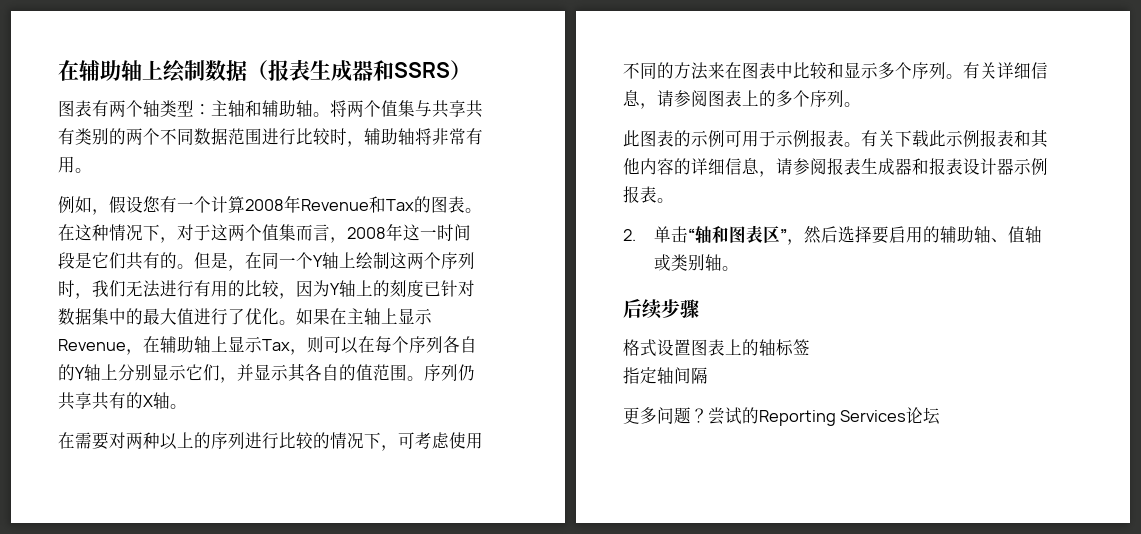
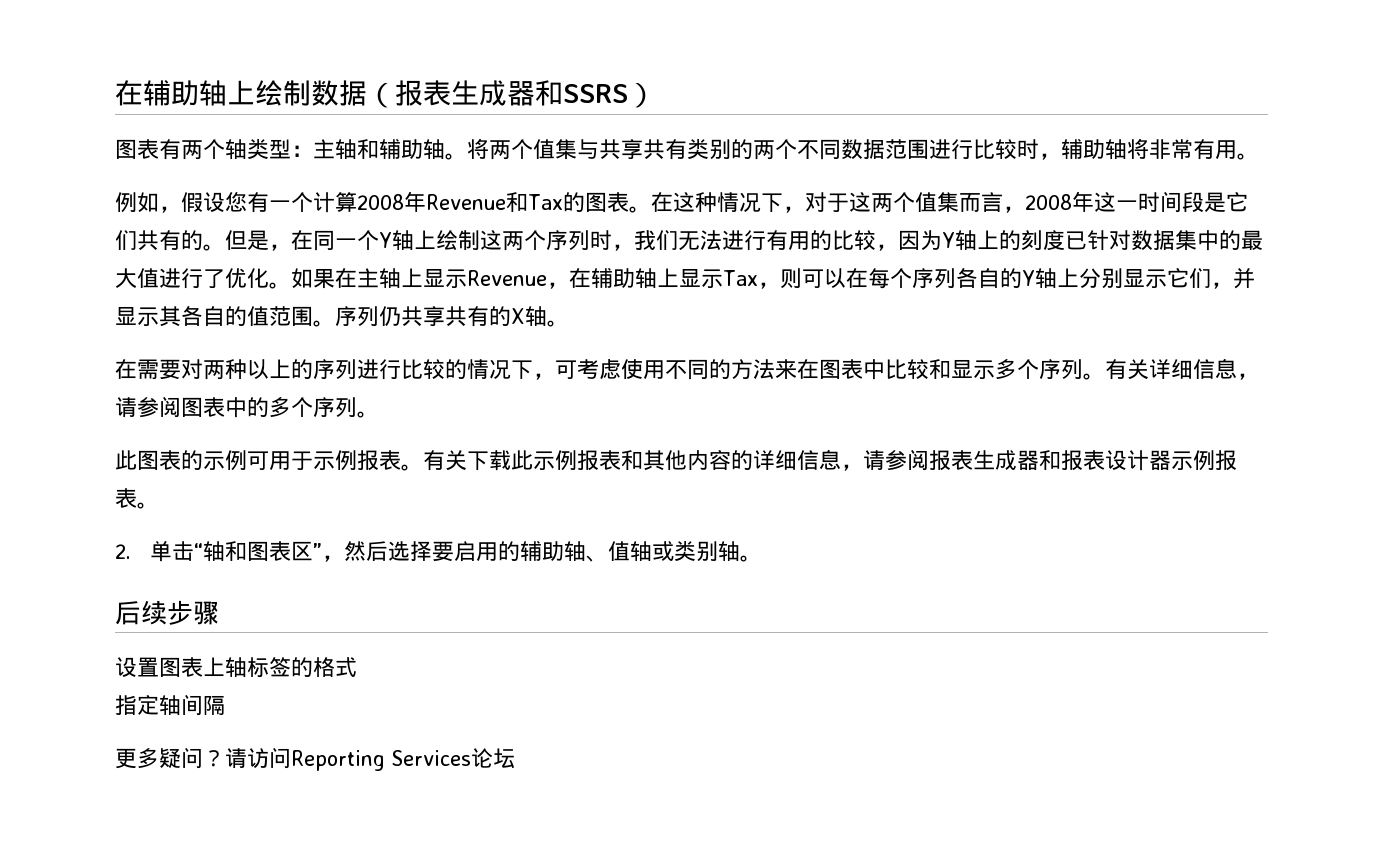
- 有关详细信息，请参阅图表上的多个序列。
+ 有关详细信息，请参阅图表中的多个序列。
- 格式设置图表上的轴标签
+ 设置图表上轴标签的格式
- 更多问题？尝试的Reporting Services论坛
+ 更多疑问？请访问Reporting Services论坛

